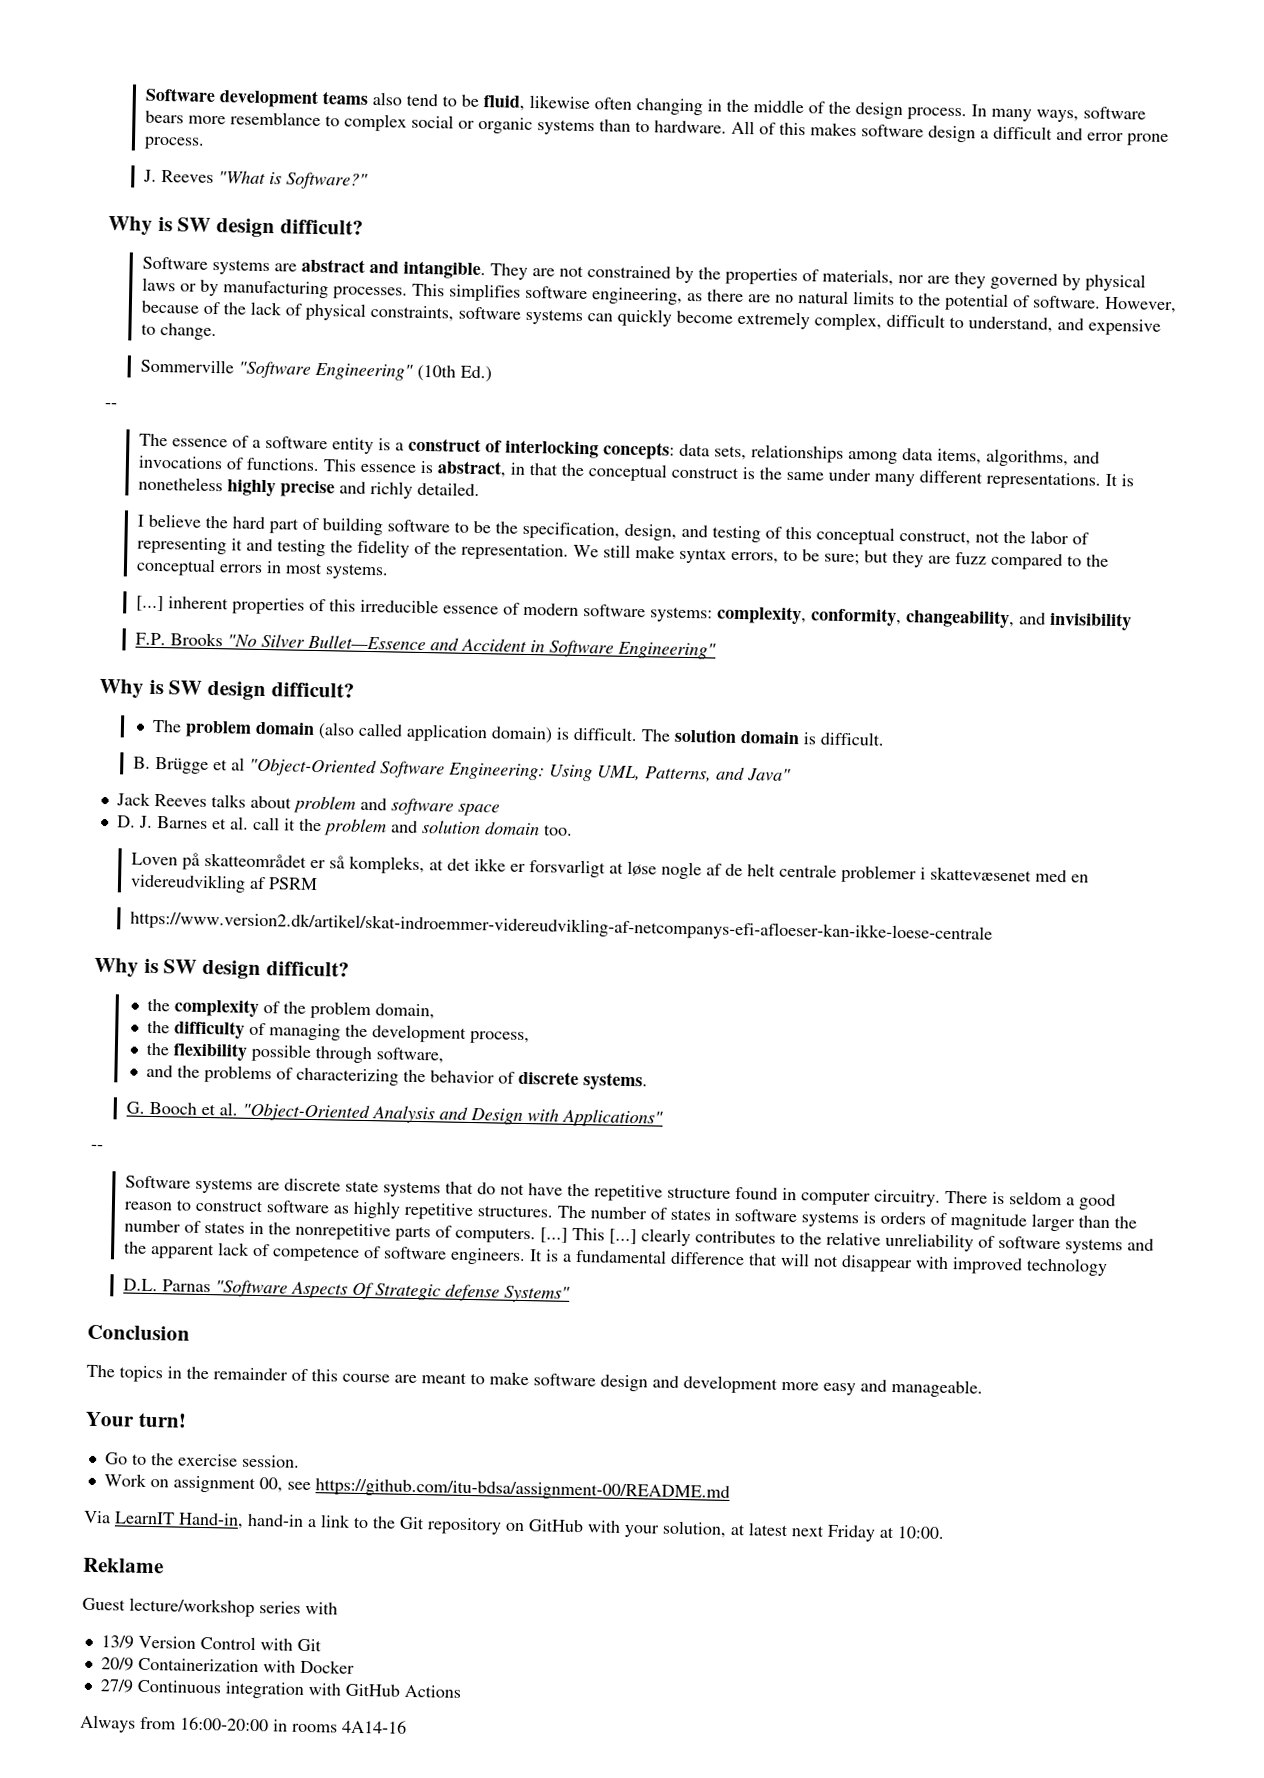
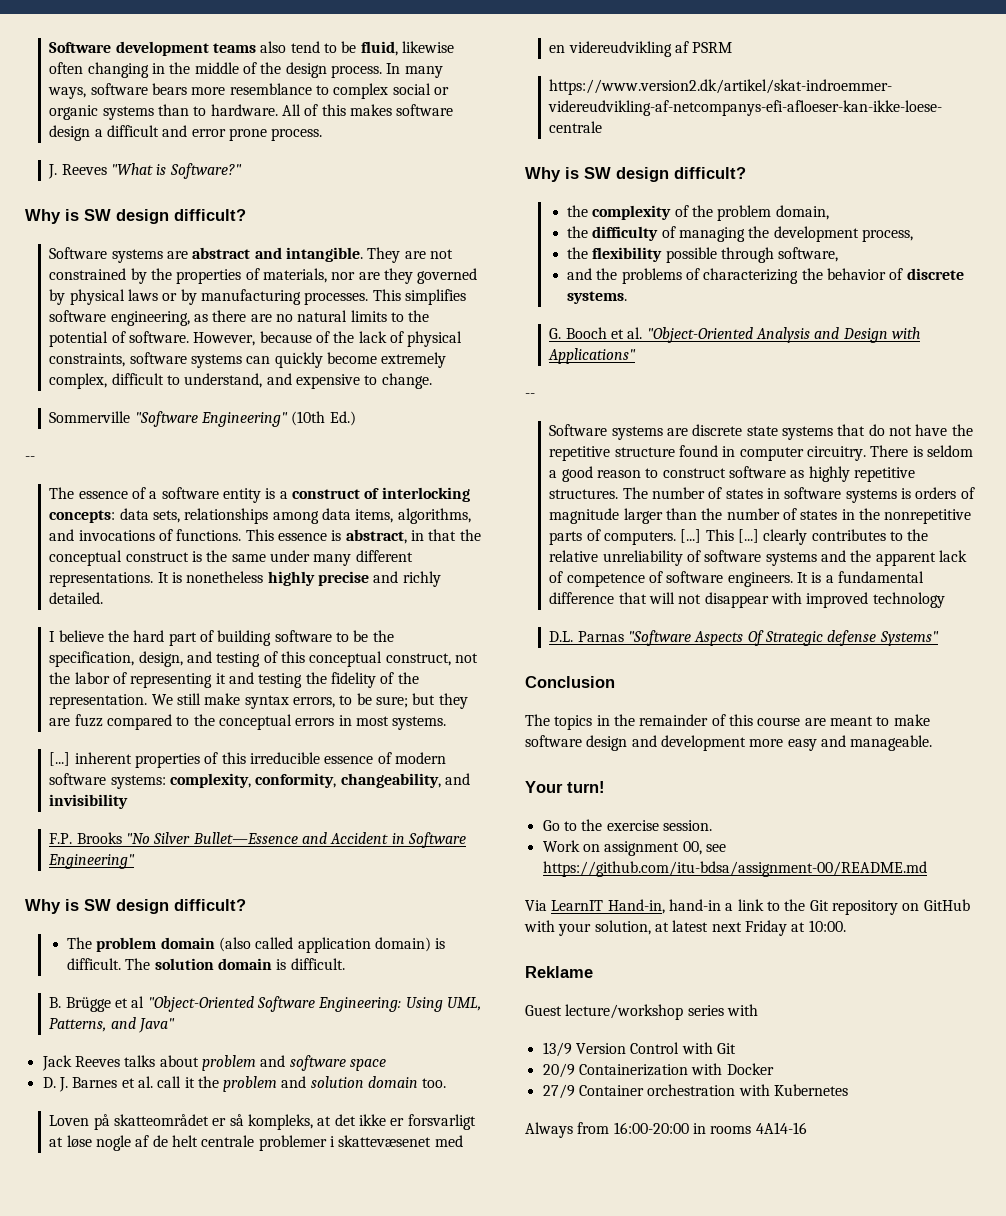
- 27/9 Continuous integration with GitHub Actions
+ 27/9 Container orchestration with Kubernetes

